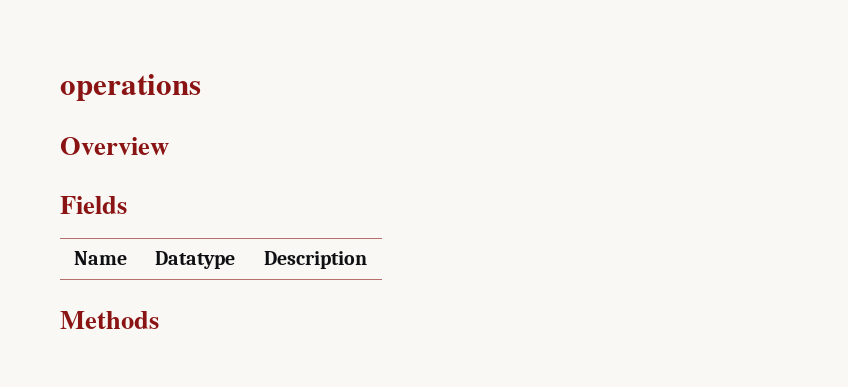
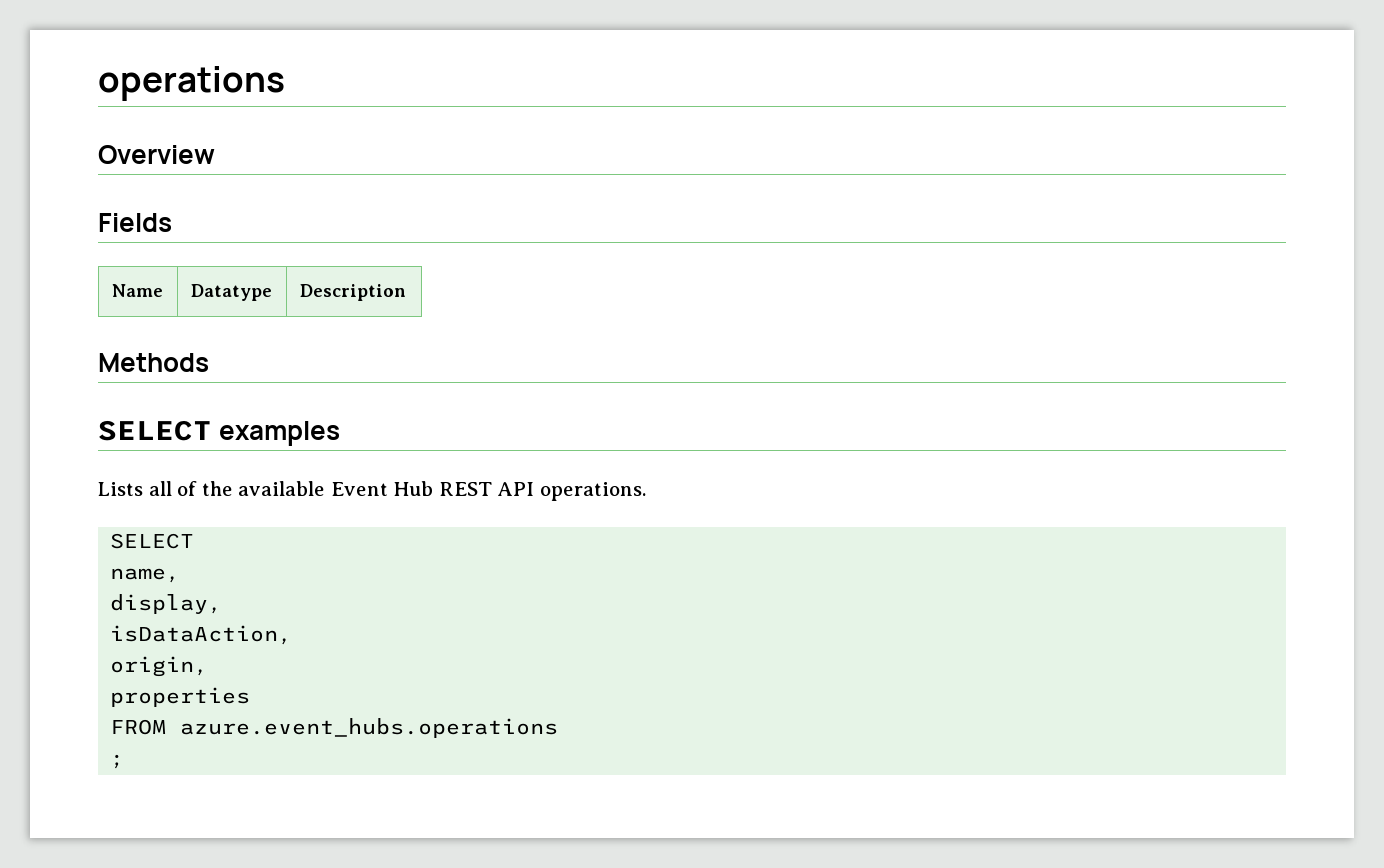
+ SELECT examples
+ Lists all of the available Event Hub REST API operations.
+ SELECT
+ name,
+ display,
+ isDataAction,
+ origin,
+ properties
+ FROM azure.event_hubs.operations
+ ;

